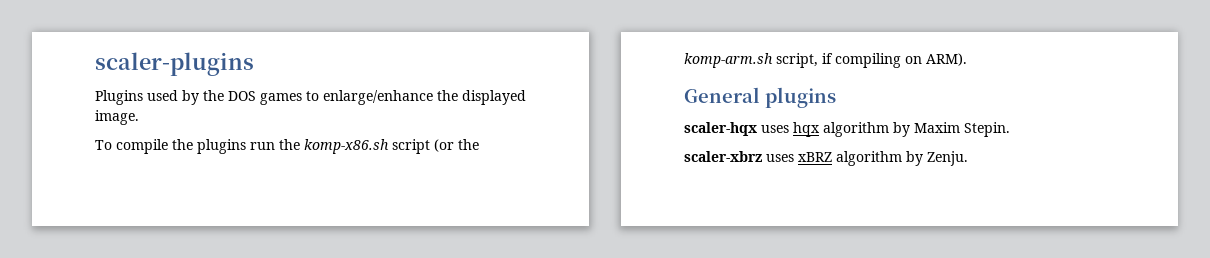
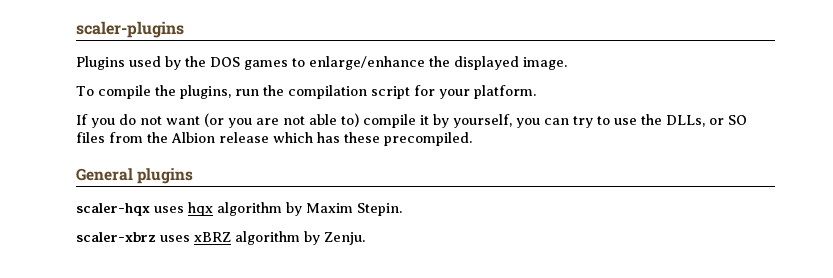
- To compile the plugins run the komp-x86.sh script (or the komp-arm.sh script, if compiling on ARM).
+ To compile the plugins, run the compilation script for your platform.
+ If you do not want (or you are not able to) compile it by yourself, you can try to use the DLLs, or SO files from the Albion release which has these precompiled.

